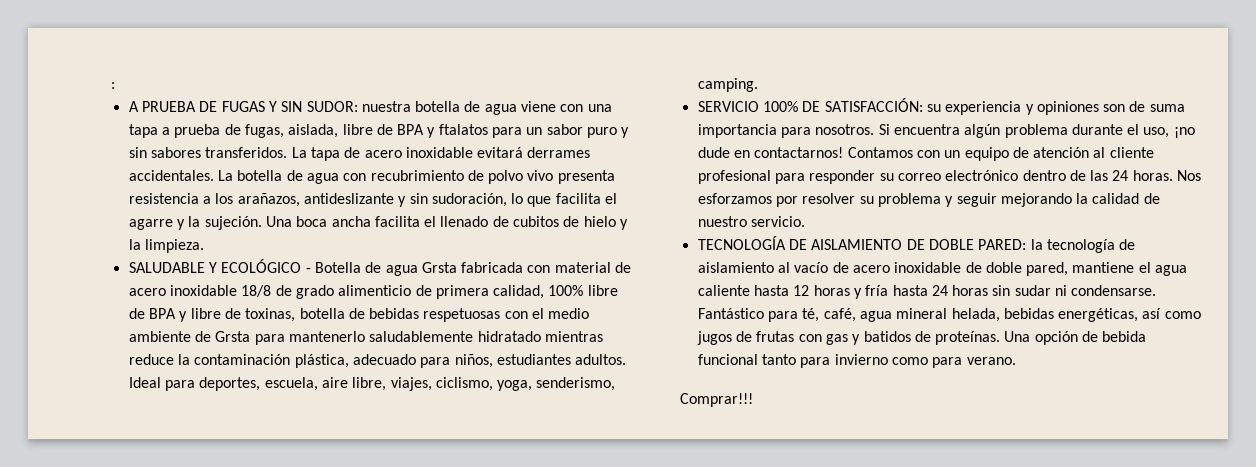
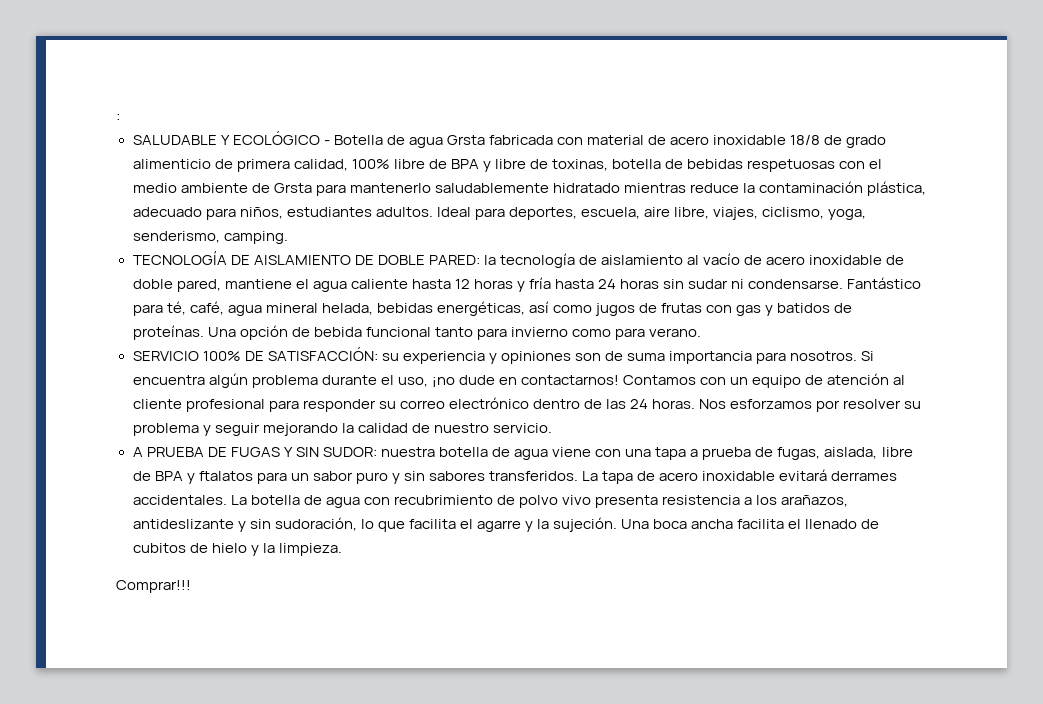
+ SALUDABLE Y ECOLÓGICO - Botella de agua Grsta fabricada con material de acero inoxidable 18/8 de grado alimenticio de primera calidad, 100% libre de BPA y libre de toxinas, botella de bebidas respetuosas con el medio ambiente de Grsta para mantenerlo saludablemente hidratado mientras reduce la contaminación plástica, adecuado para niños, estudiantes adultos. Ideal para deportes, escuela, aire libre, viajes, ciclismo, yoga, senderismo, camping.
+ TECNOLOGÍA DE AISLAMIENTO DE DOBLE PARED: la tecnología de aislamiento al vacío de acero inoxidable de doble pared, mantiene el agua caliente hasta 12 horas y fría hasta 24 horas sin sudar ni condensarse. Fantástico para té, café, agua mineral helada, bebidas energéticas, así como jugos de frutas con gas y batidos de proteínas. Una opción de bebida funcional tanto para invierno como para verano.
+ SERVICIO 100% DE SATISFACCIÓN: su experiencia y opiniones son de suma importancia para nosotros. Si encuentra algún problema durante el uso, ¡no dude en contactarnos! Contamos con un equipo de atención al cliente profesional para responder su correo electrónico dentro de las 24 horas. Nos esforzamos por resolver su problema y seguir mejorando la calidad de nuestro servicio.
- SALUDABLE Y ECOLÓGICO - Botella de agua Grsta fabricada con material de acero inoxidable 18/8 de grado alimenticio de primera calidad, 100% libre de BPA y libre de toxinas, botella de bebidas respetuosas con el medio ambiente de Grsta para mantenerlo saludablemente hidratado mientras reduce la contaminación plástica, adecuado para niños, estudiantes adultos. Ideal para deportes, escuela, aire libre, viajes, ciclismo, yoga, senderismo, camping.
- SERVICIO 100% DE SATISFACCIÓN: su experiencia y opiniones son de suma importancia para nosotros. Si encuentra algún problema durante el uso, ¡no dude en contactarnos! Contamos con un equipo de atención al cliente profesional para responder su correo electrónico dentro de las 24 horas. Nos esforzamos por resolver su problema y seguir mejorando la calidad de nuestro servicio.
- TECNOLOGÍA DE AISLAMIENTO DE DOBLE PARED: la tecnología de aislamiento al vacío de acero inoxidable de doble pared, mantiene el agua caliente hasta 12 horas y fría hasta 24 horas sin sudar ni condensarse. Fantástico para té, café, agua mineral helada, bebidas energéticas, así como jugos de frutas con gas y batidos de proteínas. Una opción de bebida funcional tanto para invierno como para verano.

